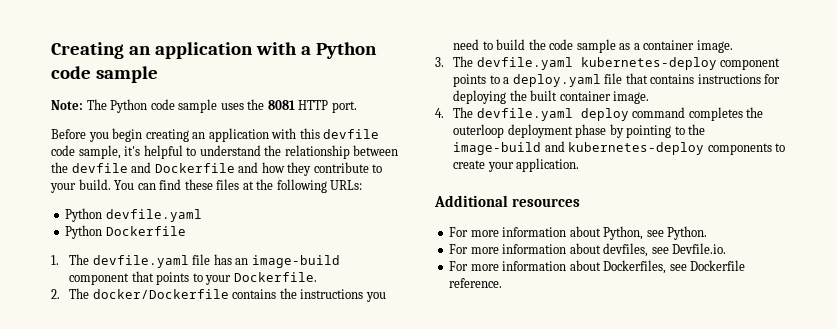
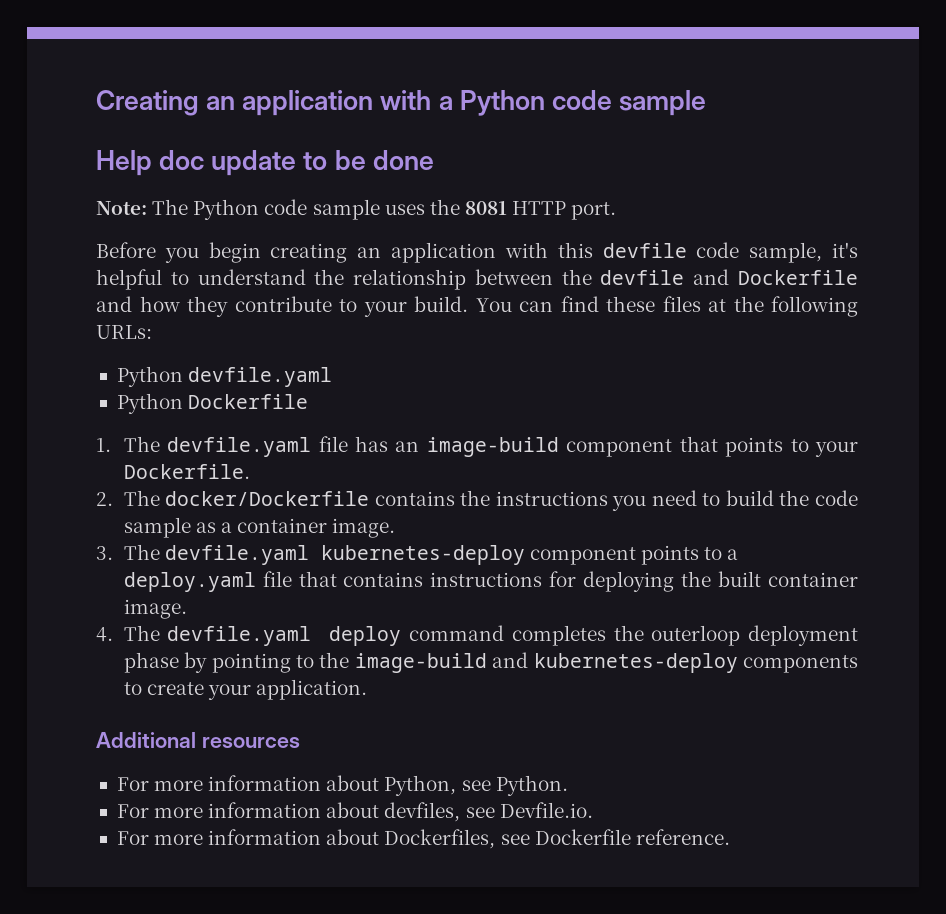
+ Help doc update to be done

